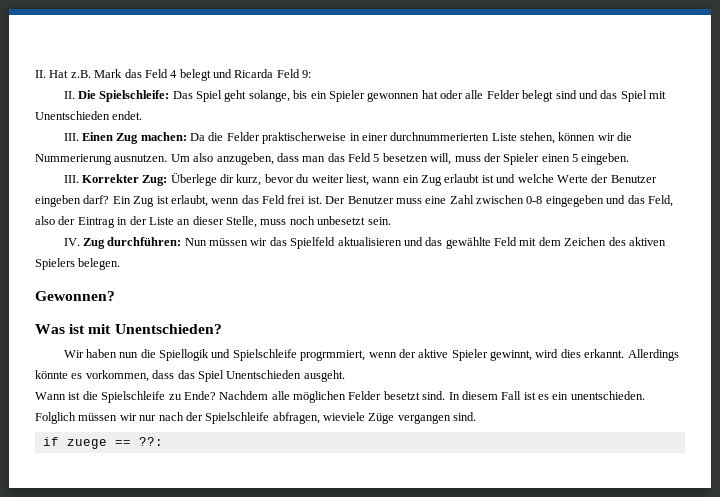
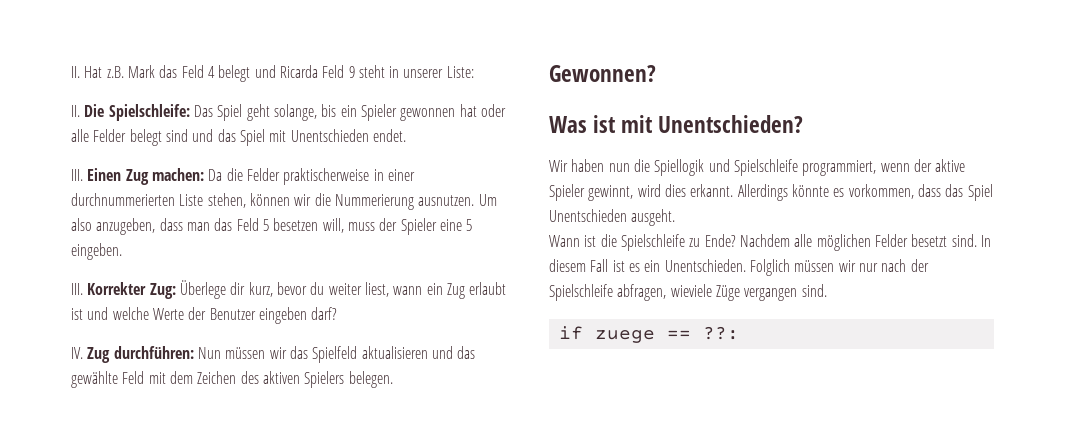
- II. Hat z.B. Mark das Feld 4 belegt und Ricarda Feld 9:
+ II. Hat z.B. Mark das Feld 4 belegt und Ricarda Feld 9 steht in unserer Liste:
- Um also anzugeben, dass man das Feld 5 besetzen will, muss der Spieler einen 5 eingeben.
+ Um also anzugeben, dass man das Feld 5 besetzen will, muss der Spieler eine 5 eingeben.
- Ein Zug ist erlaubt, wenn das Feld frei ist. Der Benutzer muss eine Zahl zwischen 0-8 eingegeben und das Feld, also der Eintrag in der Liste an dieser Stelle, muss noch unbesetzt sein.
- Wir haben nun die Spiellogik und Spielschleife progrmmiert, wenn der aktive Spieler gewinnt, wird dies erkannt.
+ Wir haben nun die Spiellogik und Spielschleife programmiert, wenn der aktive Spieler gewinnt, wird dies erkannt.
- In diesem Fall ist es ein unentschieden.
+ In diesem Fall ist es ein Unentschieden.

